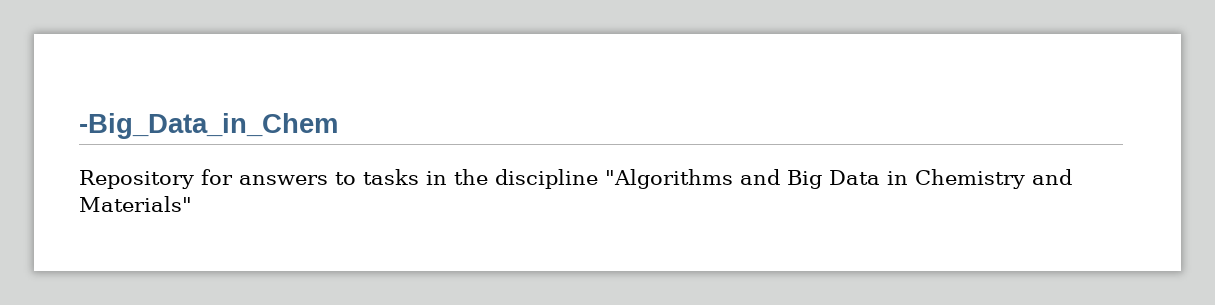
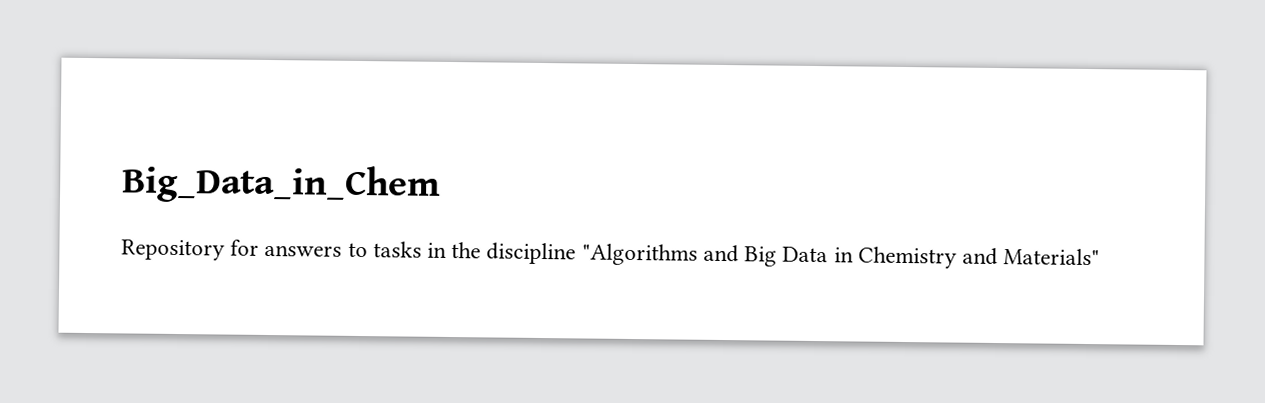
- -Big_Data_in_Chem
+ Big_Data_in_Chem

